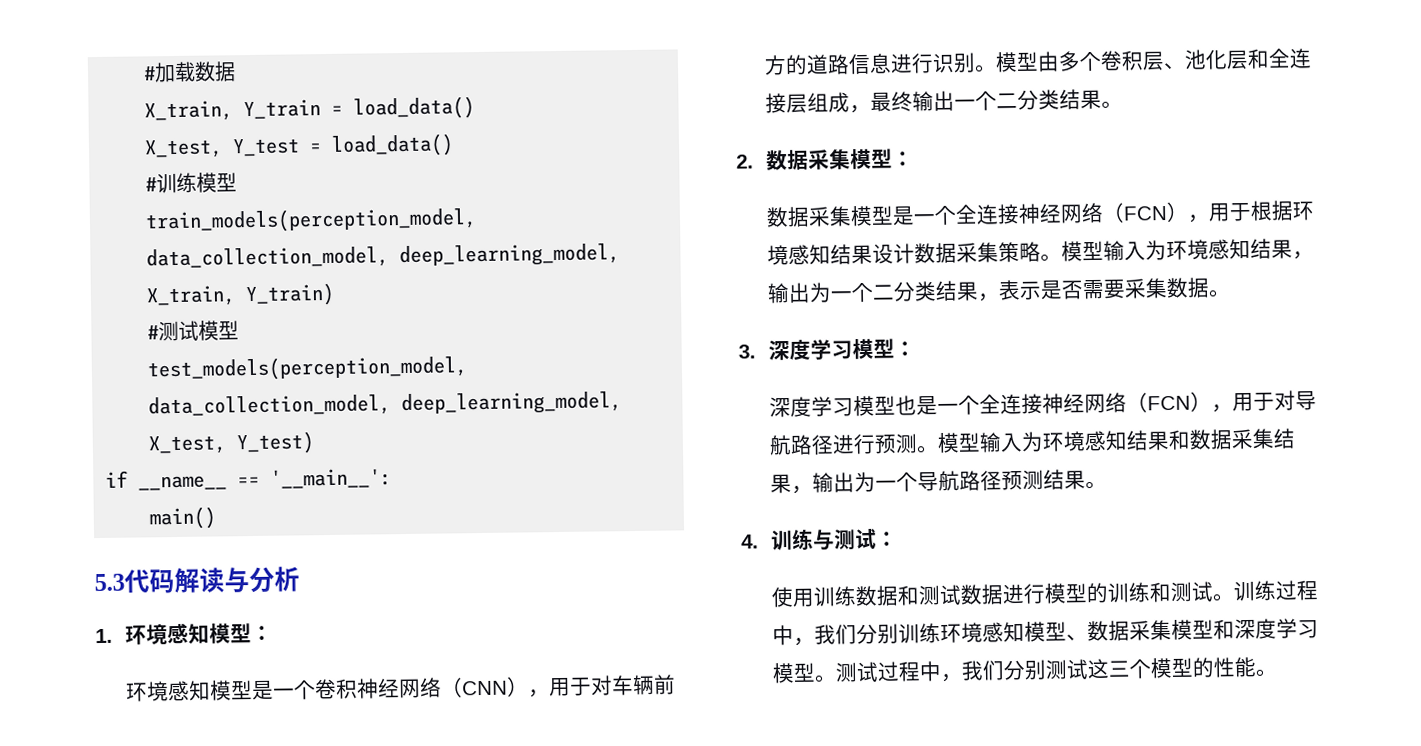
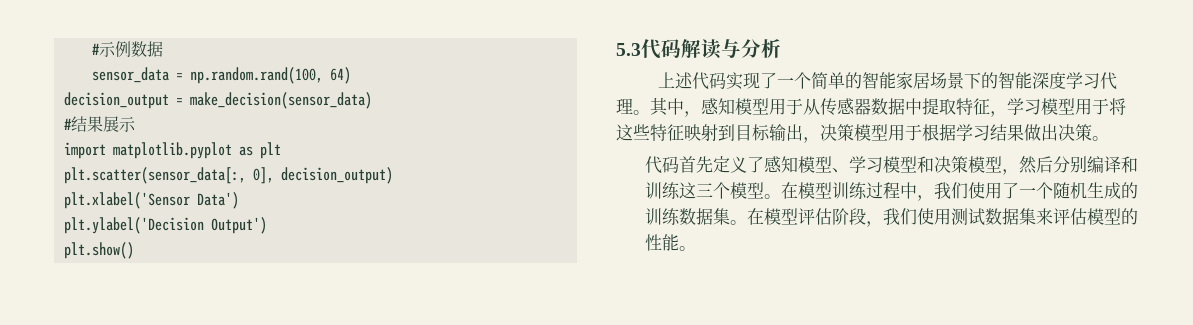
- #加载数据
+ #示例数据
- X_train, Y_train = load_data()
- X_test, Y_test = load_data()
- #训练模型
- train_models(perception_model, data_collection_model, deep_learning_model, X_train, Y_train)
- #测试模型
- test_models(perception_model, data_collection_model, deep_learning_model, X_test, Y_test)
- if __name__ == '__main__':
- main()
+ sensor_data = np.random.rand(100, 64)
+ decision_output = make_decision(sensor_data)
+ #结果展示
+ import matplotlib.pyplot as plt
+ plt.scatter(sensor_data[:, 0], decision_output)
+ plt.xlabel('Sensor Data')
+ plt.ylabel('Decision Output')
+ plt.show()
- 1.环境感知模型：
- 环境感知模型是一个卷积神经网络（CNN），用于对车辆前方的道路信息进行识别。模型由多个卷积层、池化层和全连接层组成，最终输出一个二分类结果。
- 2.数据采集模型：
- 数据采集模型是一个全连接神经网络（FCN），用于根据环境感知结果设计数据采集策略。模型输入为环境感知结果，输出为一个二分类结果，表示是否需要采集数据。
- 3.深度学习模型：
- 深度学习模型也是一个全连接神经网络（FCN），用于对导航路径进行预测。模型输入为环境感知结果和数据采集结果，输出为一个导航路径预测结果。
- 4.训练与测试：
- 使用训练数据和测试数据进行模型的训练和测试。训练过程中，我们分别训练环境感知模型、数据采集模型和深度学习模型。测试过程中，我们分别测试这三个模型的性能。
+ 上述代码实现了一个简单的智能家居场景下的智能深度学习代理。其中，感知模型用于从传感器数据中提取特征，学习模型用于将这些特征映射到目标输出，决策模型用于根据学习结果做出决策。
+ 代码首先定义了感知模型、学习模型和决策模型，然后分别编译和训练这三个模型。在模型训练过程中，我们使用了一个随机生成的训练数据集。在模型评估阶段，我们使用测试数据集来评估模型的性能。

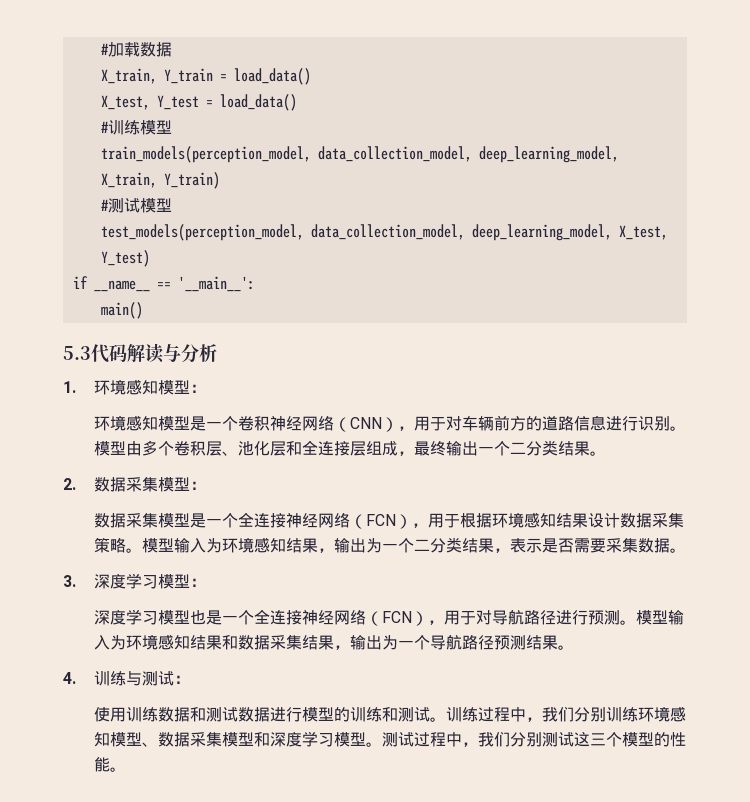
- #示例数据
+ #加载数据
- sensor_data = np.random.rand(100, 64)
- decision_output = make_decision(sensor_data)
- #结果展示
- import matplotlib.pyplot as plt
- plt.scatter(sensor_data[:, 0], decision_output)
- plt.xlabel('Sensor Data')
- plt.ylabel('Decision Output')
- plt.show()
+ X_train, Y_train = load_data()
+ X_test, Y_test = load_data()
+ #训练模型
+ train_models(perception_model, data_collection_model, deep_learning_model, X_train, Y_train)
+ #测试模型
+ test_models(perception_model, data_collection_model, deep_learning_model, X_test, Y_test)
+ if __name__ == '__main__':
+ main()
- 上述代码实现了一个简单的智能家居场景下的智能深度学习代理。其中，感知模型用于从传感器数据中提取特征，学习模型用于将这些特征映射到目标输出，决策模型用于根据学习结果做出决策。
- 代码首先定义了感知模型、学习模型和决策模型，然后分别编译和训练这三个模型。在模型训练过程中，我们使用了一个随机生成的训练数据集。在模型评估阶段，我们使用测试数据集来评估模型的性能。
+ 1.环境感知模型：
+ 环境感知模型是一个卷积神经网络（CNN），用于对车辆前方的道路信息进行识别。模型由多个卷积层、池化层和全连接层组成，最终输出一个二分类结果。
+ 2.数据采集模型：
+ 数据采集模型是一个全连接神经网络（FCN），用于根据环境感知结果设计数据采集策略。模型输入为环境感知结果，输出为一个二分类结果，表示是否需要采集数据。
+ 3.深度学习模型：
+ 深度学习模型也是一个全连接神经网络（FCN），用于对导航路径进行预测。模型输入为环境感知结果和数据采集结果，输出为一个导航路径预测结果。
+ 4.训练与测试：
+ 使用训练数据和测试数据进行模型的训练和测试。训练过程中，我们分别训练环境感知模型、数据采集模型和深度学习模型。测试过程中，我们分别测试这三个模型的性能。

